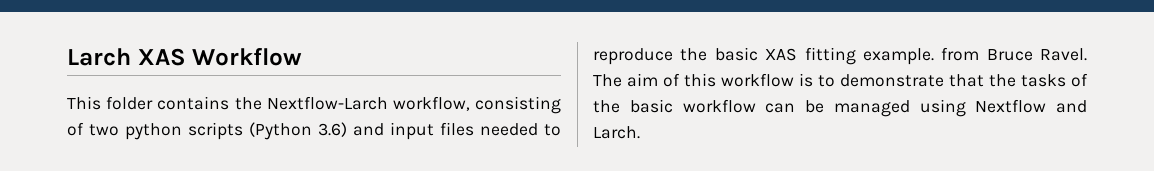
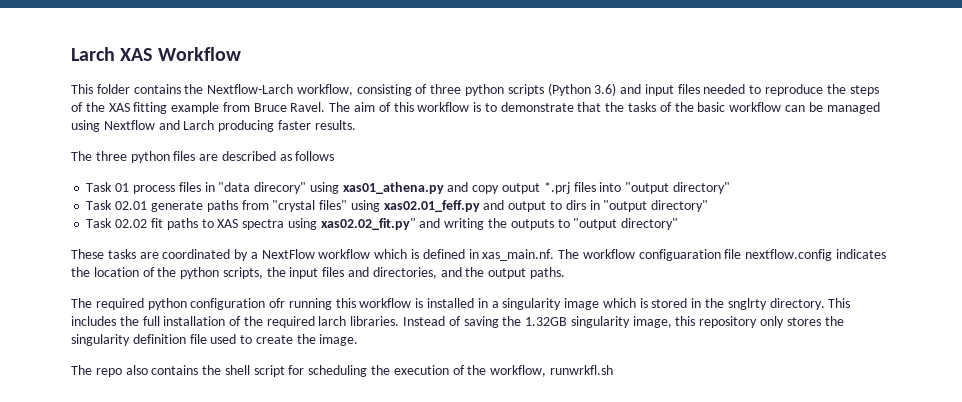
- This folder contains the Nextflow-Larch workflow, consisting of two python scripts (Python 3.6) and input files needed to reproduce the basic XAS fitting example. from Bruce Ravel.
+ This folder contains the Nextflow-Larch workflow, consisting of three python scripts (Python 3.6) and input files needed to reproduce the steps of the XAS fitting example from Bruce Ravel.
- The aim of this workflow is to demonstrate that the tasks of the basic workflow can be managed using Nextflow and Larch.
+ The aim of this workflow is to demonstrate that the tasks of the basic workflow can be managed using Nextflow and Larch producing faster results.
+ The three python files are described as follows
+ Task 01 process files in "data direcory" using xas01_athena.py and copy output *.prj files into "output directory"
+ Task 02.01 generate paths from "crystal files" using xas02.01_feff.py and output to dirs in "output directory"
+ Task 02.02 fit paths to XAS spectra using xas02.02_fit.py" and writing the outputs to "output directory"
+ These tasks are coordinated by a NextFlow workflow which is defined in xas_main.nf. The workflow configuaration file nextflow.config indicates the location of the python scripts, the input files and directories, and the output paths.
+ The required python configuration ofr running this workflow is installed in a singularity image which is stored in the snglrty directory. This includes the full installation of the required larch libraries. Instead of saving the 1.32GB singularity image, this repository only stores the singularity definition file used to create the image.
+ The repo also contains the shell script for scheduling the execution of the workflow, runwrkfl.sh

